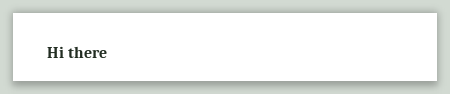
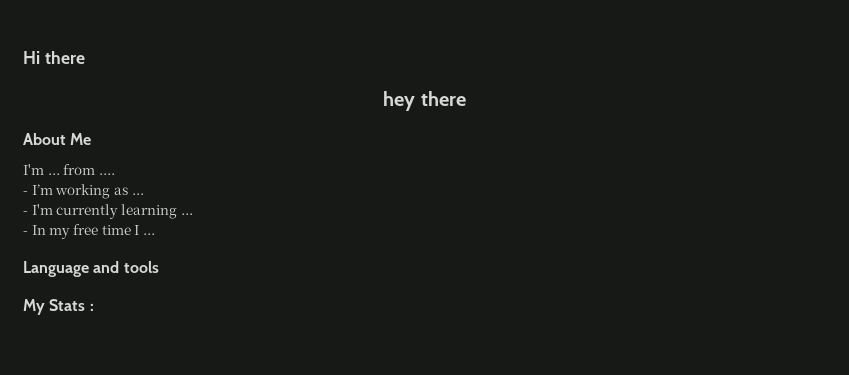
+ hey there
+ About Me
+ I'm ... from ....
+ - I’m working as ...
+ - I'm currently learning ...
+ - In my free time I ...
+ Language and tools
+ My Stats :

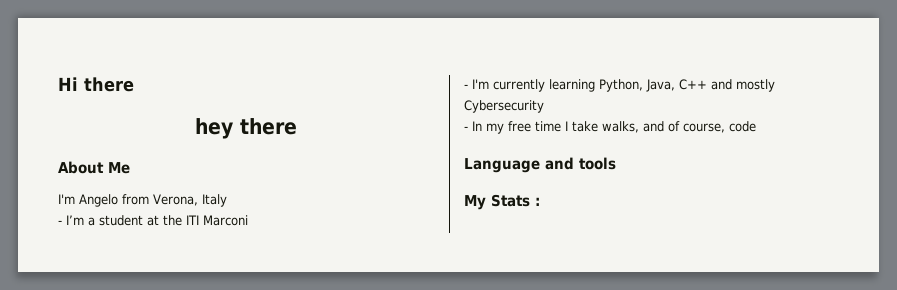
- I'm ... from ....
- - I’m working as ...
- - I'm currently learning ...
+ I'm Angelo from Verona, Italy
+ - I’m a student at the ITI Marconi
+ - I'm currently learning Python, Java, C++ and mostly Cybersecurity
- - In my free time I ...
+ - In my free time I take walks, and of course, code

